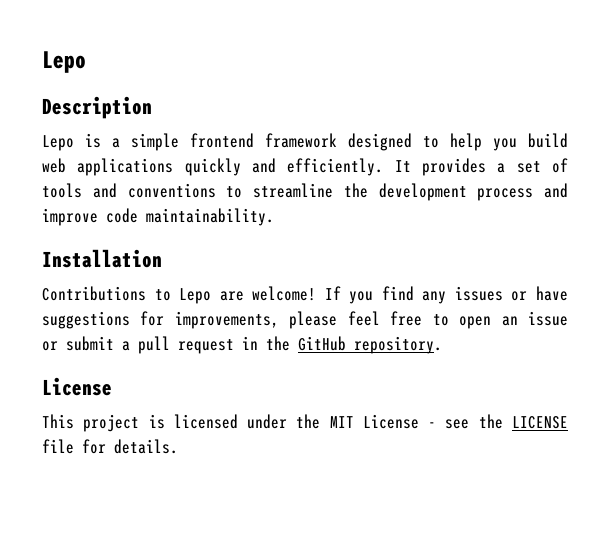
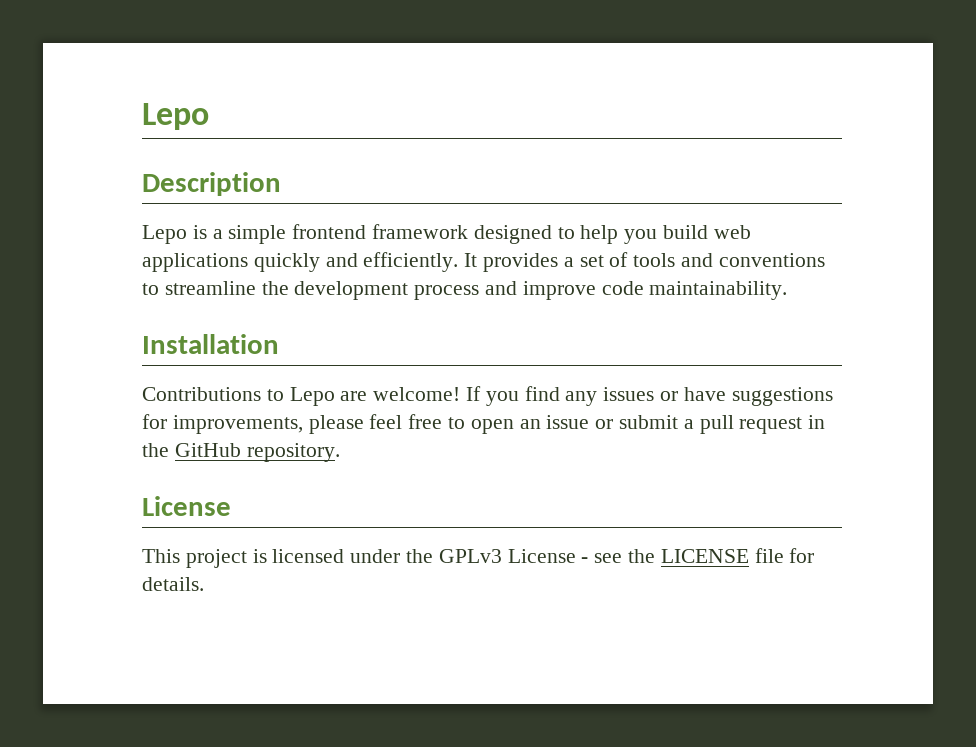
- This project is licensed under the MIT License - see the LICENSE file for details.
+ This project is licensed under the GPLv3 License - see the LICENSE file for details.

